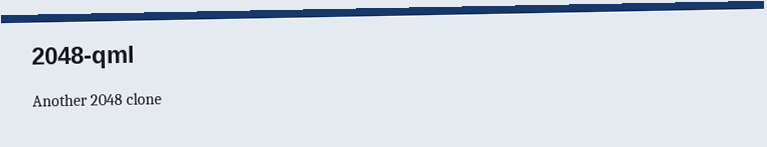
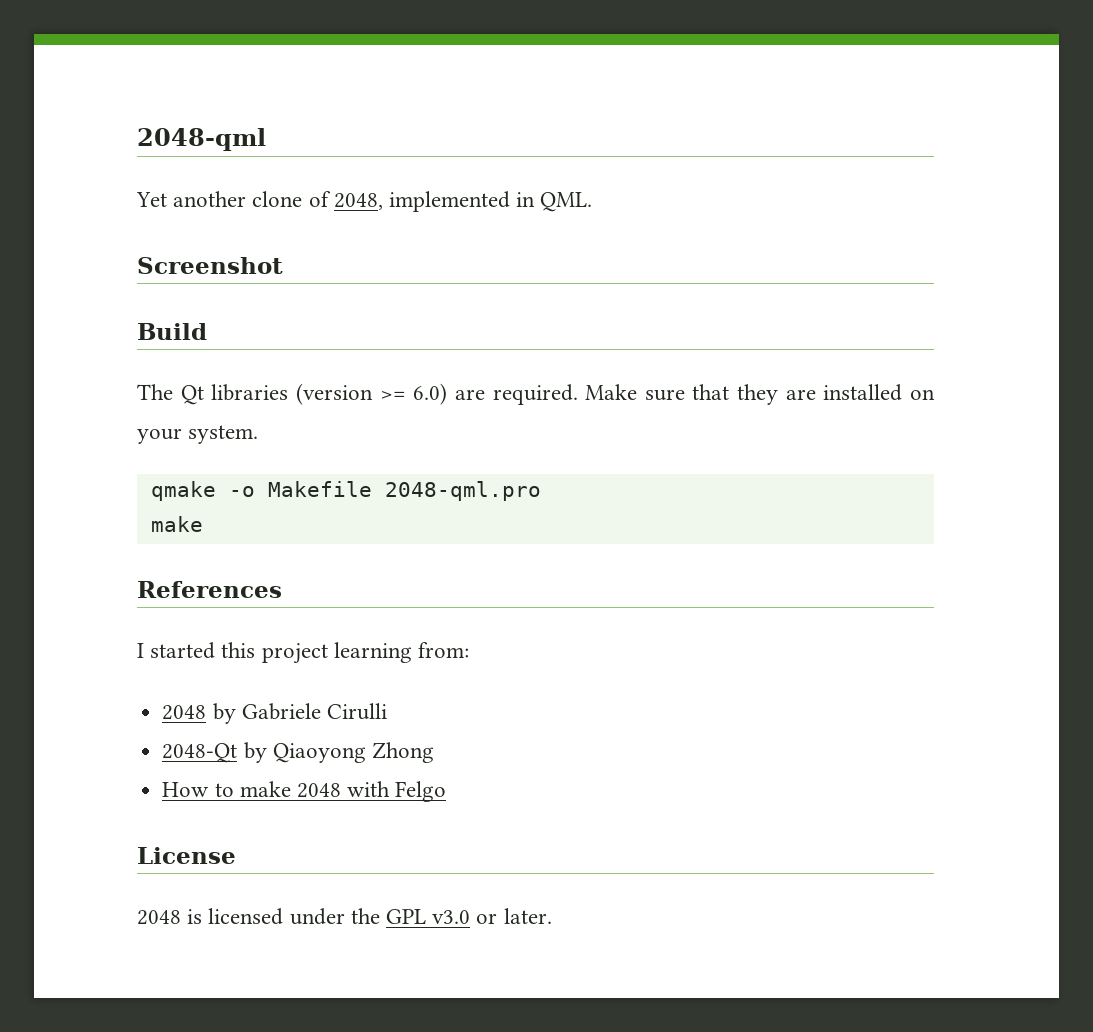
- Another 2048 clone
+ Yet another clone of 2048, implemented in QML.
+ Screenshot
+ Build
+ The Qt libraries (version >= 6.0) are required. Make sure that they are installed on your system.
+ qmake -o Makefile 2048-qml.pro
+ make
+ References
+ I started this project learning from:
+ 2048 by Gabriele Cirulli
+ 2048-Qt by Qiaoyong Zhong
+ How to make 2048 with Felgo
+ License
+ 2048 is licensed under the GPL v3.0 or later.

